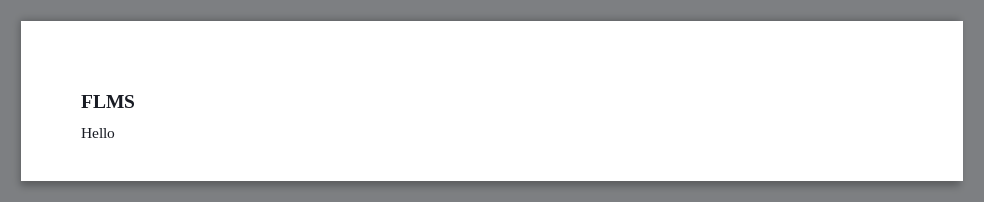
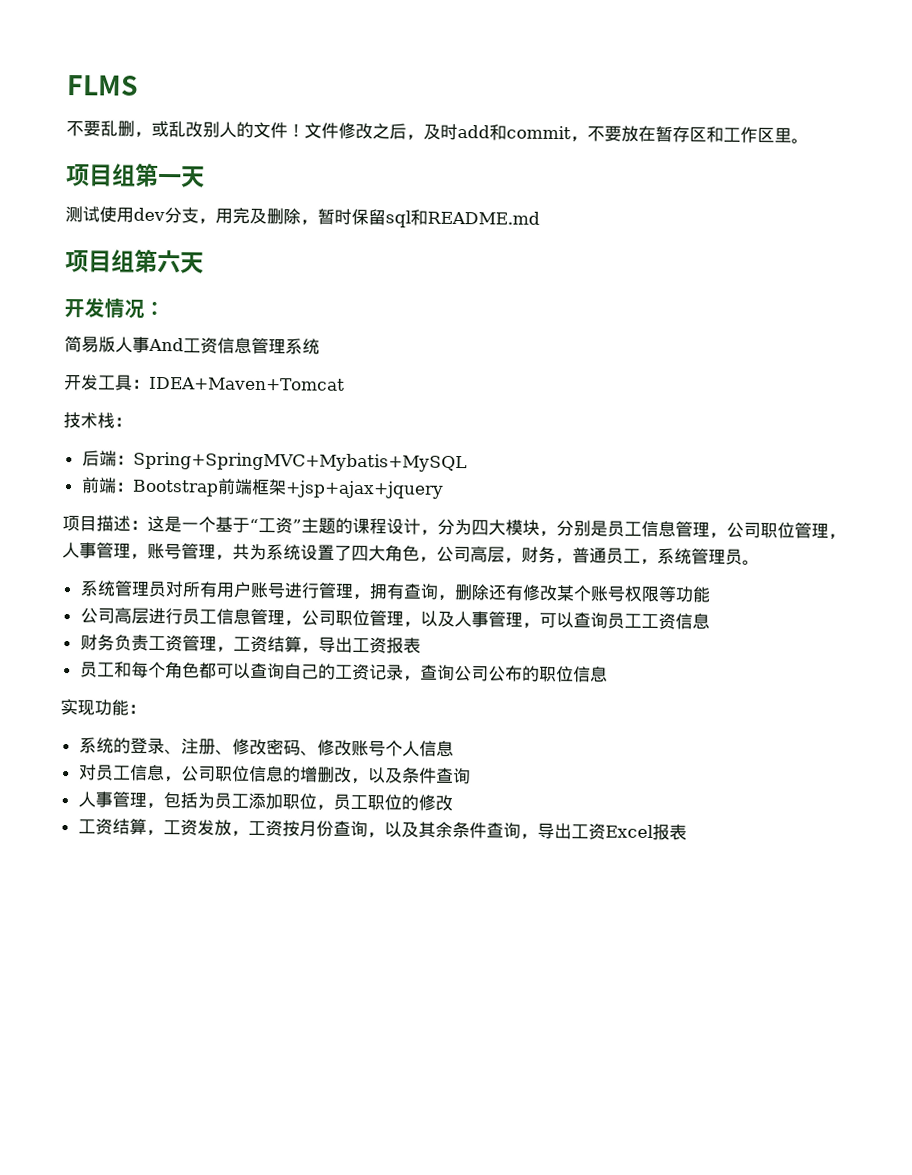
- Hello
+ 不要乱删，或乱改别人的文件！文件修改之后，及时add和commit，不要放在暂存区和工作区里。
+ 项目组第一天
+ 测试使用dev分支，用完及删除，暂时保留sql和README.md
+ 项目组第六天
+ 开发情况：
+ 简易版人事And工资信息管理系统
+ 开发工具：IDEA+Maven+Tomcat
+ 技术栈：
+ 后端：Spring+SpringMVC+Mybatis+MySQL
+ 前端：Bootstrap前端框架+jsp+ajax+jquery
+ 项目描述：这是一个基于“工资”主题的课程设计，分为四大模块，分别是员工信息管理，公司职位管理，人事管理，账号管理，共为系统设置了四大角色，公司高层，财务，普通员工，系统管理员。
+ 系统管理员对所有用户账号进行管理，拥有查询，删除还有修改某个账号权限等功能
+ 公司高层进行员工信息管理，公司职位管理，以及人事管理，可以查询员工工资信息
+ 财务负责工资管理，工资结算，导出工资报表
+ 员工和每个角色都可以查询自己的工资记录，查询公司公布的职位信息
+ 实现功能：
+ 系统的登录、注册、修改密码、修改账号个人信息
+ 对员工信息，公司职位信息的增删改，以及条件查询
+ 人事管理，包括为员工添加职位，员工职位的修改
+ 工资结算，工资发放，工资按月份查询，以及其余条件查询，导出工资Excel报表

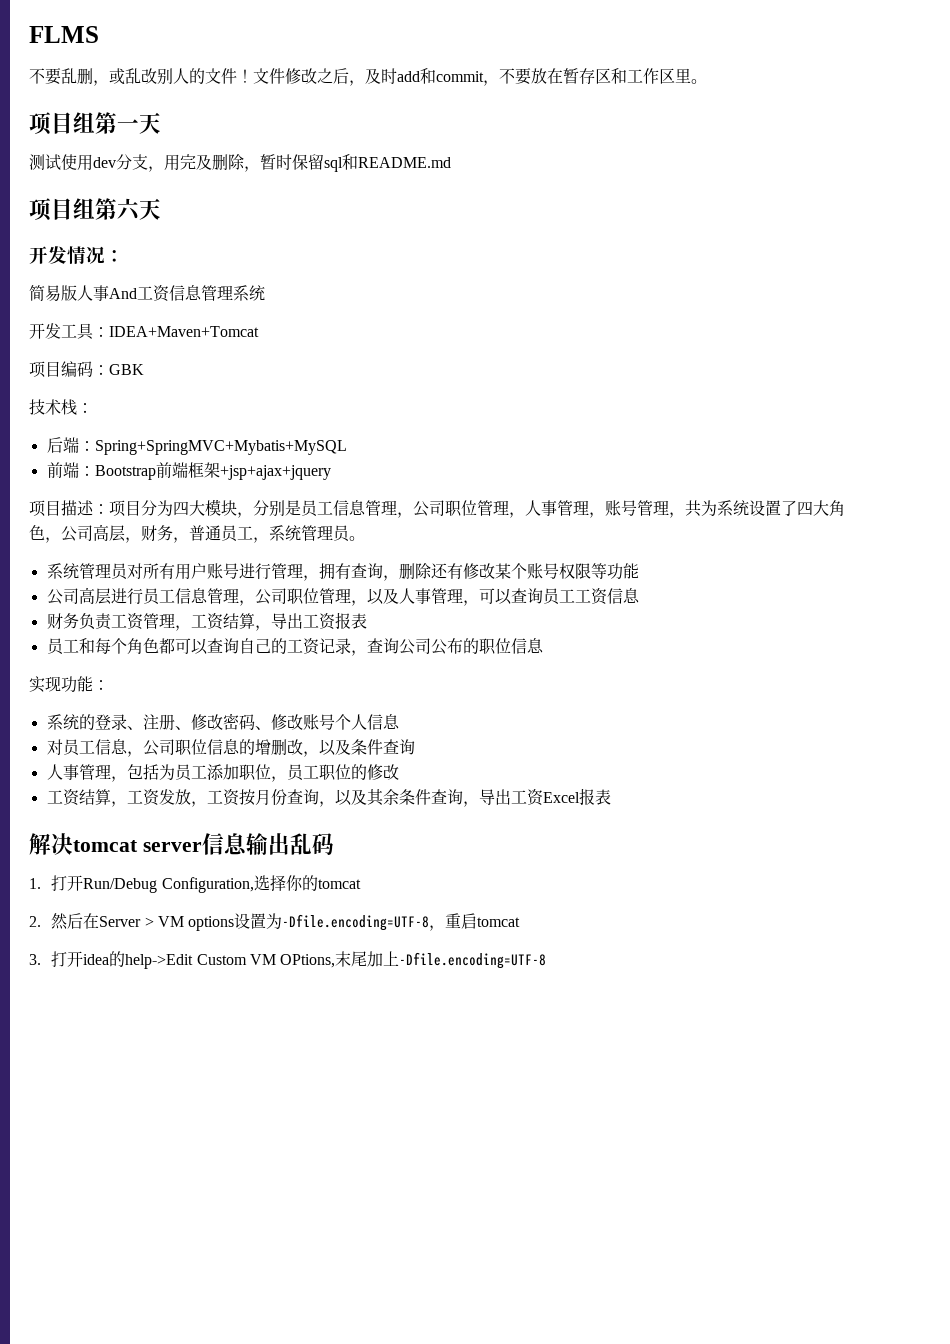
+ 项目编码：GBK
- 项目描述：这是一个基于“工资”主题的课程设计，分为四大模块，分别是员工信息管理，公司职位管理，人事管理，账号管理，共为系统设置了四大角色，公司高层，财务，普通员工，系统管理员。
+ 项目描述：项目分为四大模块，分别是员工信息管理，公司职位管理，人事管理，账号管理，共为系统设置了四大角色，公司高层，财务，普通员工，系统管理员。
+ 解决tomcat server信息输出乱码
+ 1.打开Run/Debug Configuration,选择你的tomcat
+ 2.然后在Server > VM options设置为-Dfile.encoding=UTF-8，重启tomcat
+ 3.打开idea的help->Edit Custom VM OPtions,末尾加上-Dfile.encoding=UTF-8

